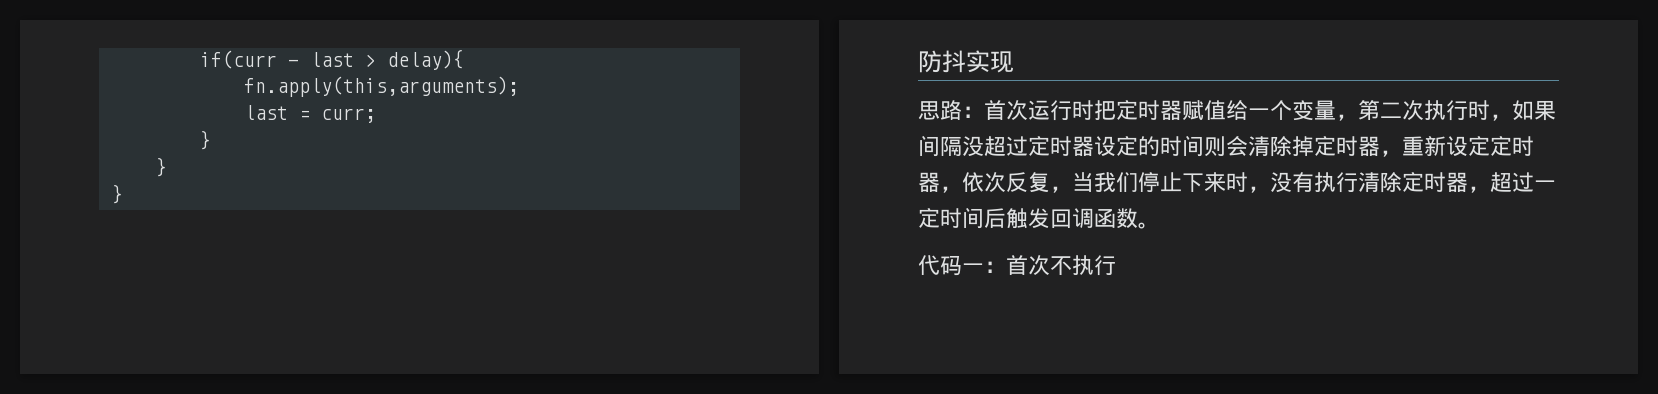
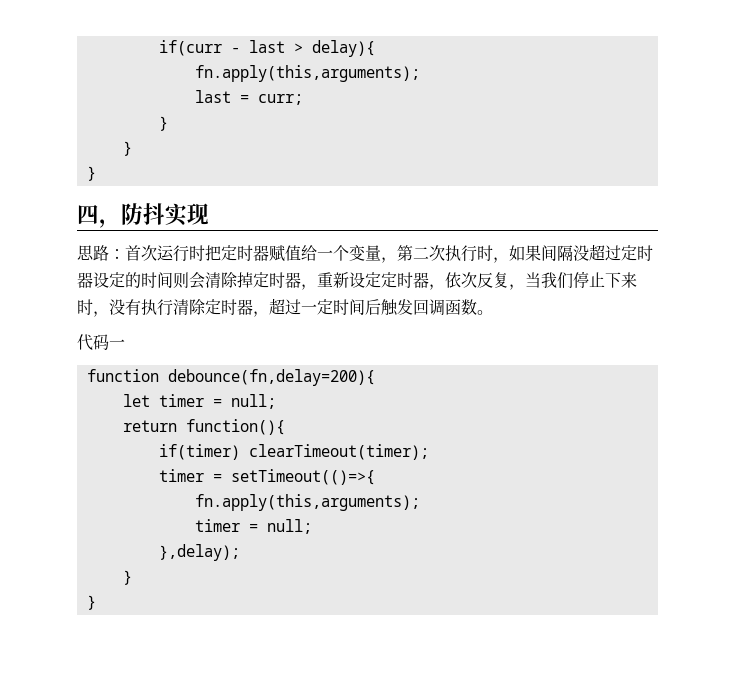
- 防抖实现
+ 四，防抖实现
- 代码一：首次不执行
+ 代码一
+ function debounce(fn,delay=200){
+ let timer = null;
+ return function(){
+ if(timer) clearTimeout(timer);
+ timer = setTimeout(()=>{
+ fn.apply(this,arguments);
+ timer = null;
+ },delay);
+ }
+ }

